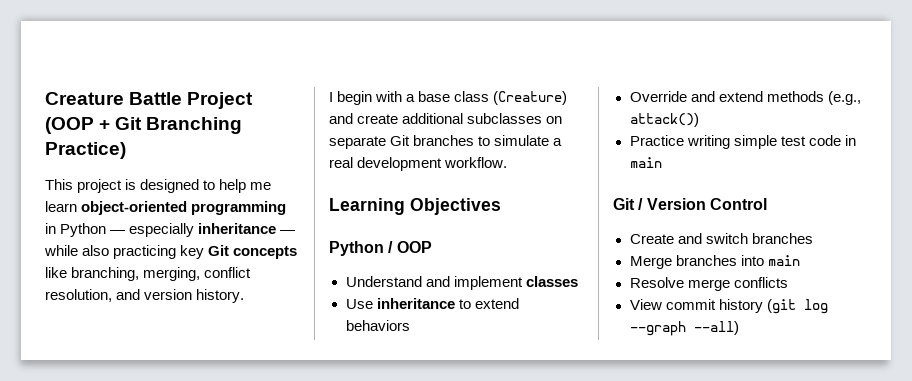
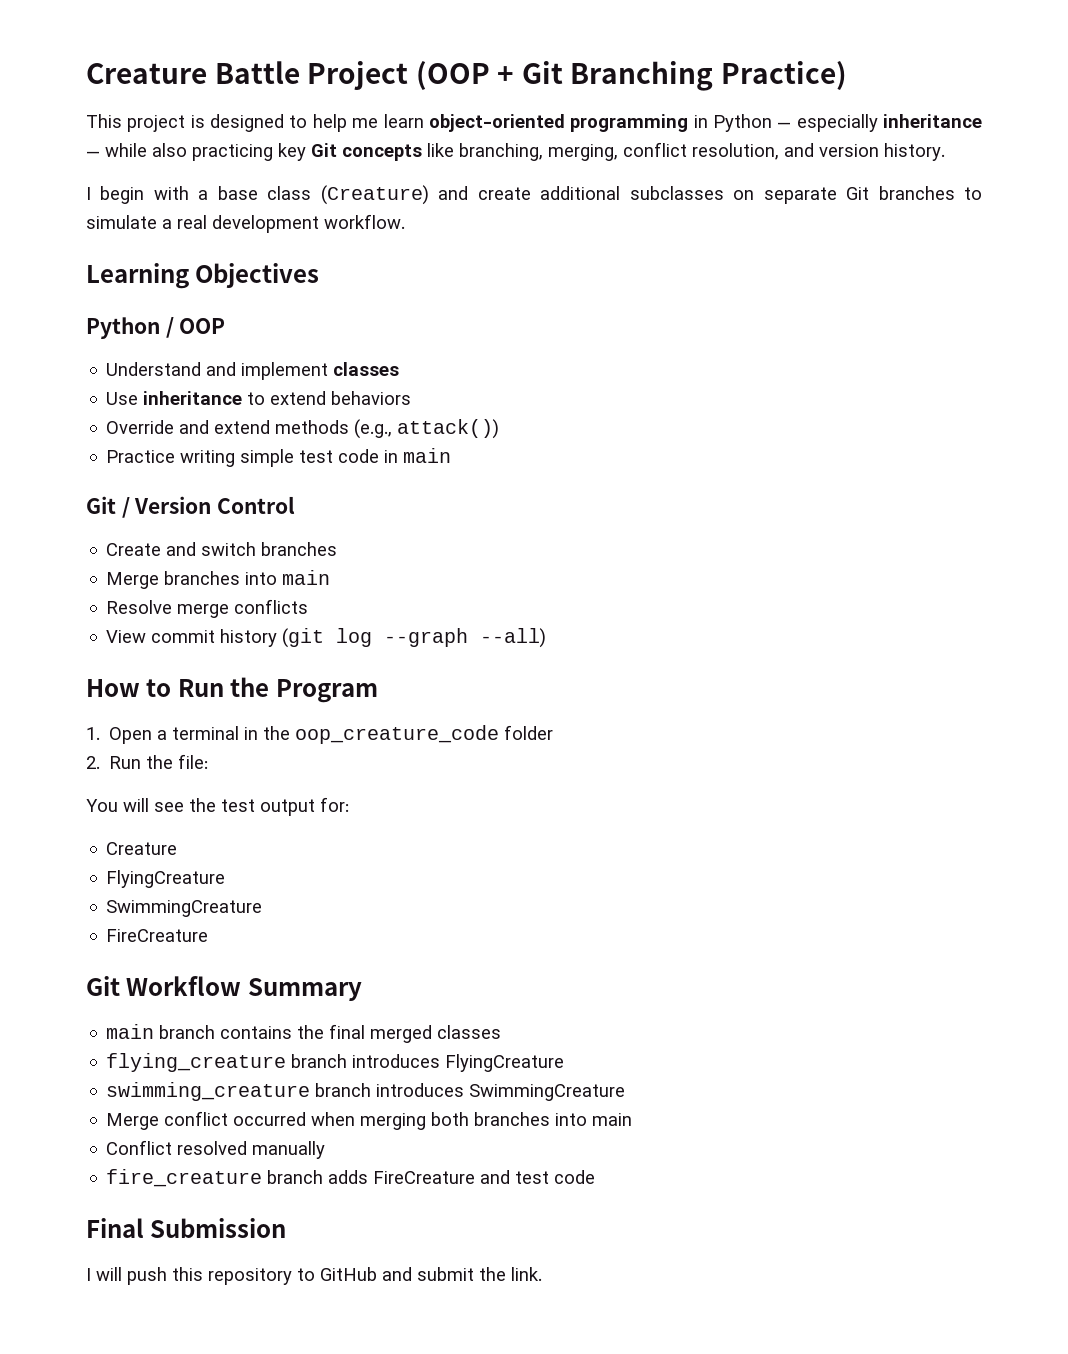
+ How to Run the Program
+ 1. Open a terminal in the oop_creature_code folder
+ 2. Run the file:
+ You will see the test output for:
+ Creature
+ FlyingCreature
+ SwimmingCreature
+ FireCreature
+ Git Workflow Summary
+ main branch contains the final merged classes
+ flying_creature branch introduces FlyingCreature
+ swimming_creature branch introduces SwimmingCreature
+ Merge conflict occurred when merging both branches into main
+ Conflict resolved manually
+ fire_creature branch adds FireCreature and test code
+ Final Submission
+ I will push this repository to GitHub and submit the link.

